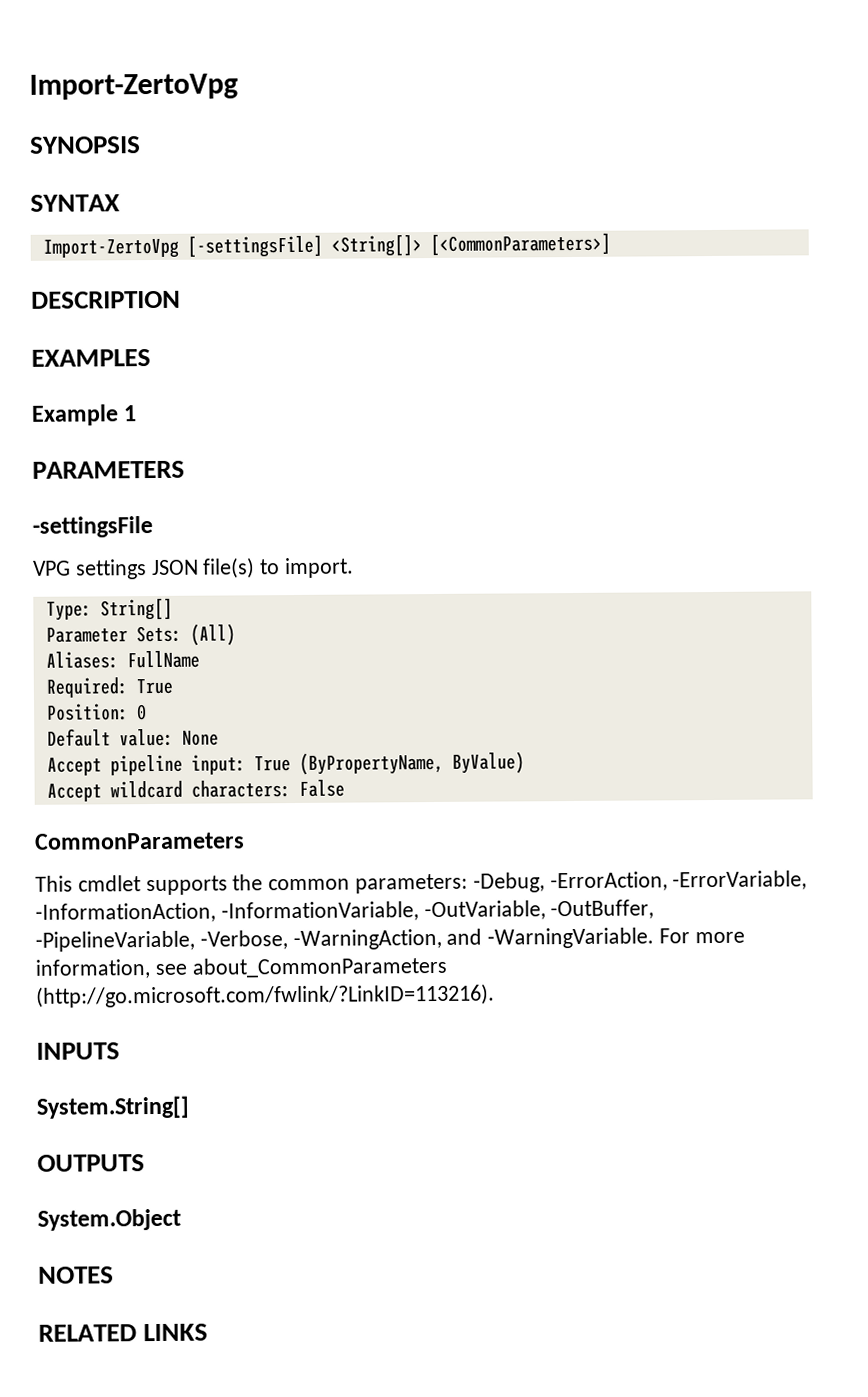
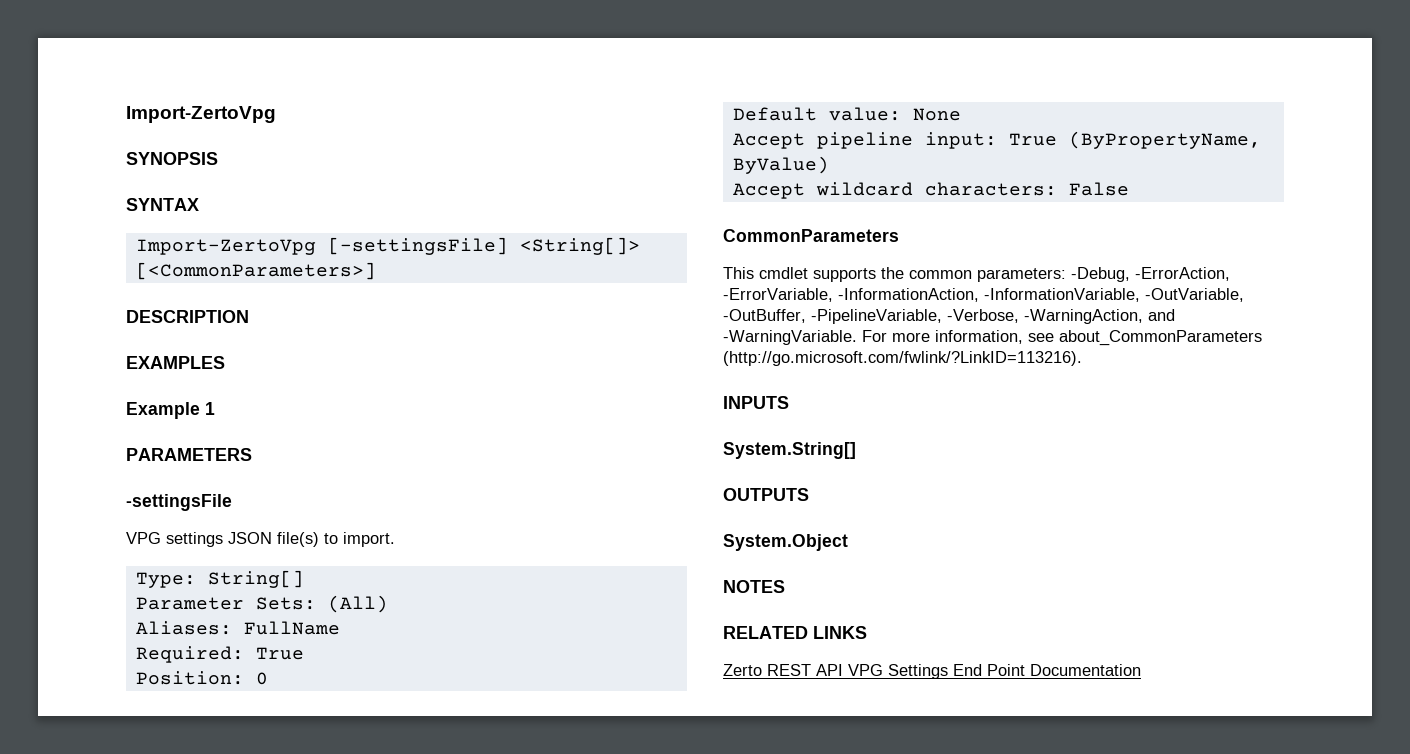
+ Zerto REST API VPG Settings End Point Documentation

